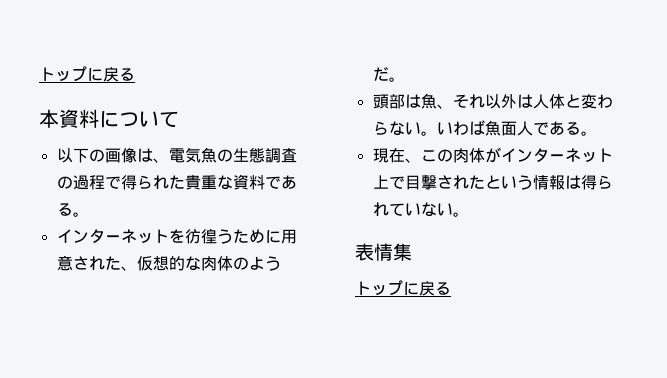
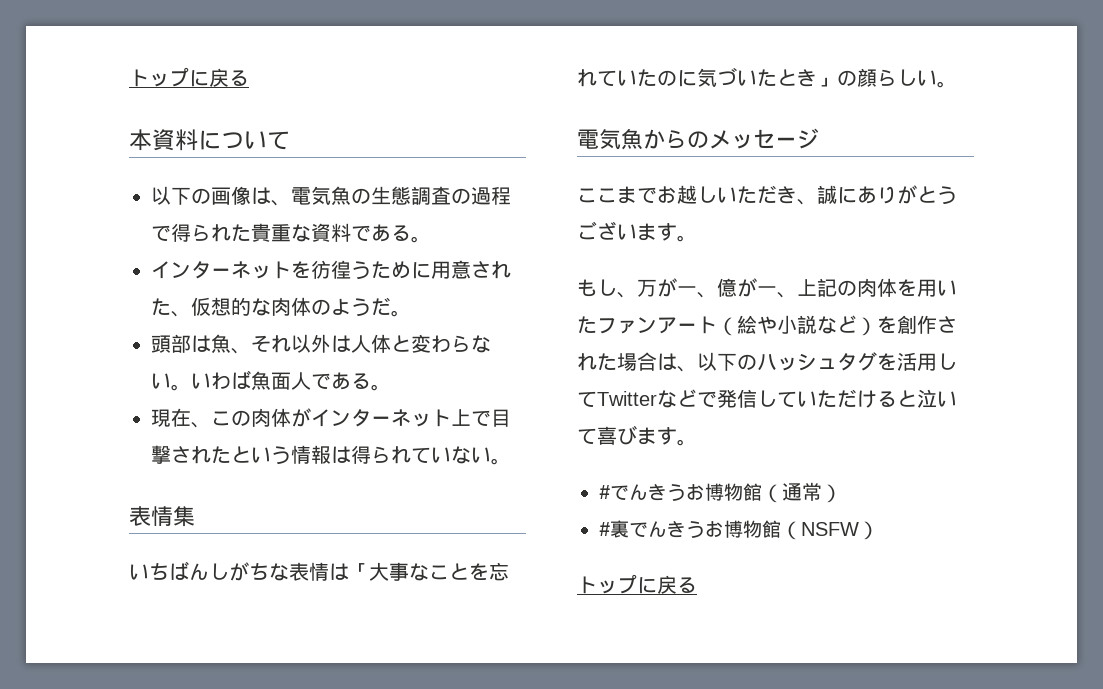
+ いちばんしがちな表情は「大事なことを忘れていたのに気づいたとき」の顔らしい。
+ 電気魚からのメッセージ
+ ここまでお越しいただき、誠にありがとうございます。
+ もし、万が一、億が一、上記の肉体を用いたファンアート（絵や小説など）を創作された場合は、以下のハッシュタグを活用してTwitterなどで発信していただけると泣いて喜びます。
+ #でんきうお博物館（通常）
+ #裏でんきうお博物館（NSFW）

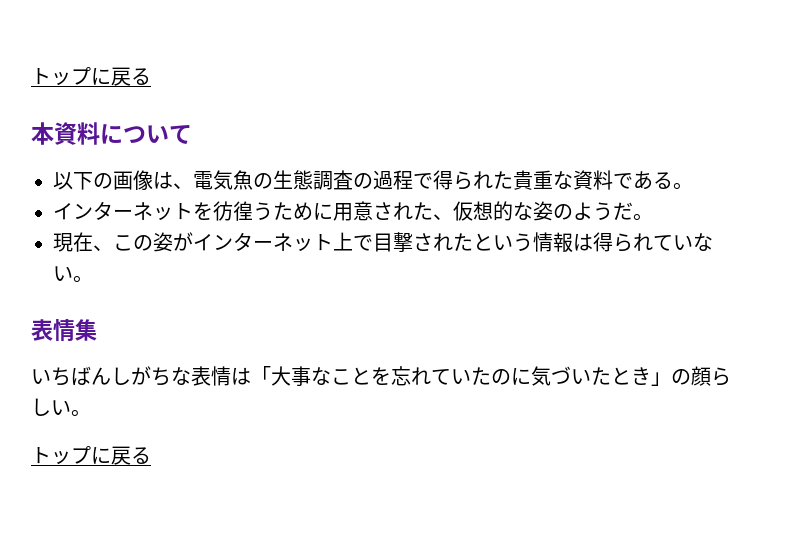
- インターネットを彷徨うために用意された、仮想的な肉体のようだ。
+ インターネットを彷徨うために用意された、仮想的な姿のようだ。
- 頭部は魚、それ以外は人体と変わらない。いわば魚面人である。
- 現在、この肉体がインターネット上で目撃されたという情報は得られていない。
+ 現在、この姿がインターネット上で目撃されたという情報は得られていない。
- 電気魚からのメッセージ
- ここまでお越しいただき、誠にありがとうございます。
- もし、万が一、億が一、上記の肉体を用いたファンアート（絵や小説など）を創作された場合は、以下のハッシュタグを活用してTwitterなどで発信していただけると泣いて喜びます。
- #でんきうお博物館（通常）
- #裏でんきうお博物館（NSFW）

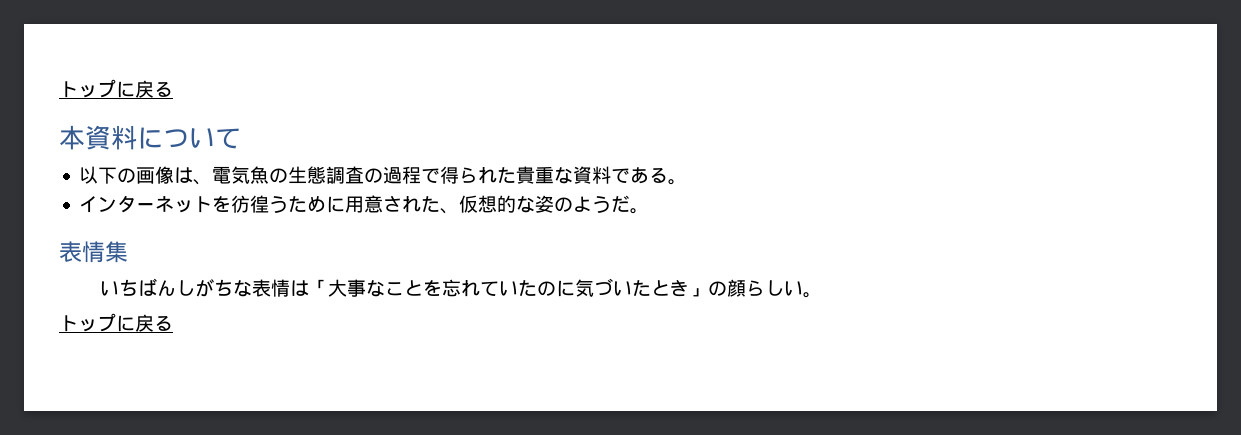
- 現在、この姿がインターネット上で目撃されたという情報は得られていない。

